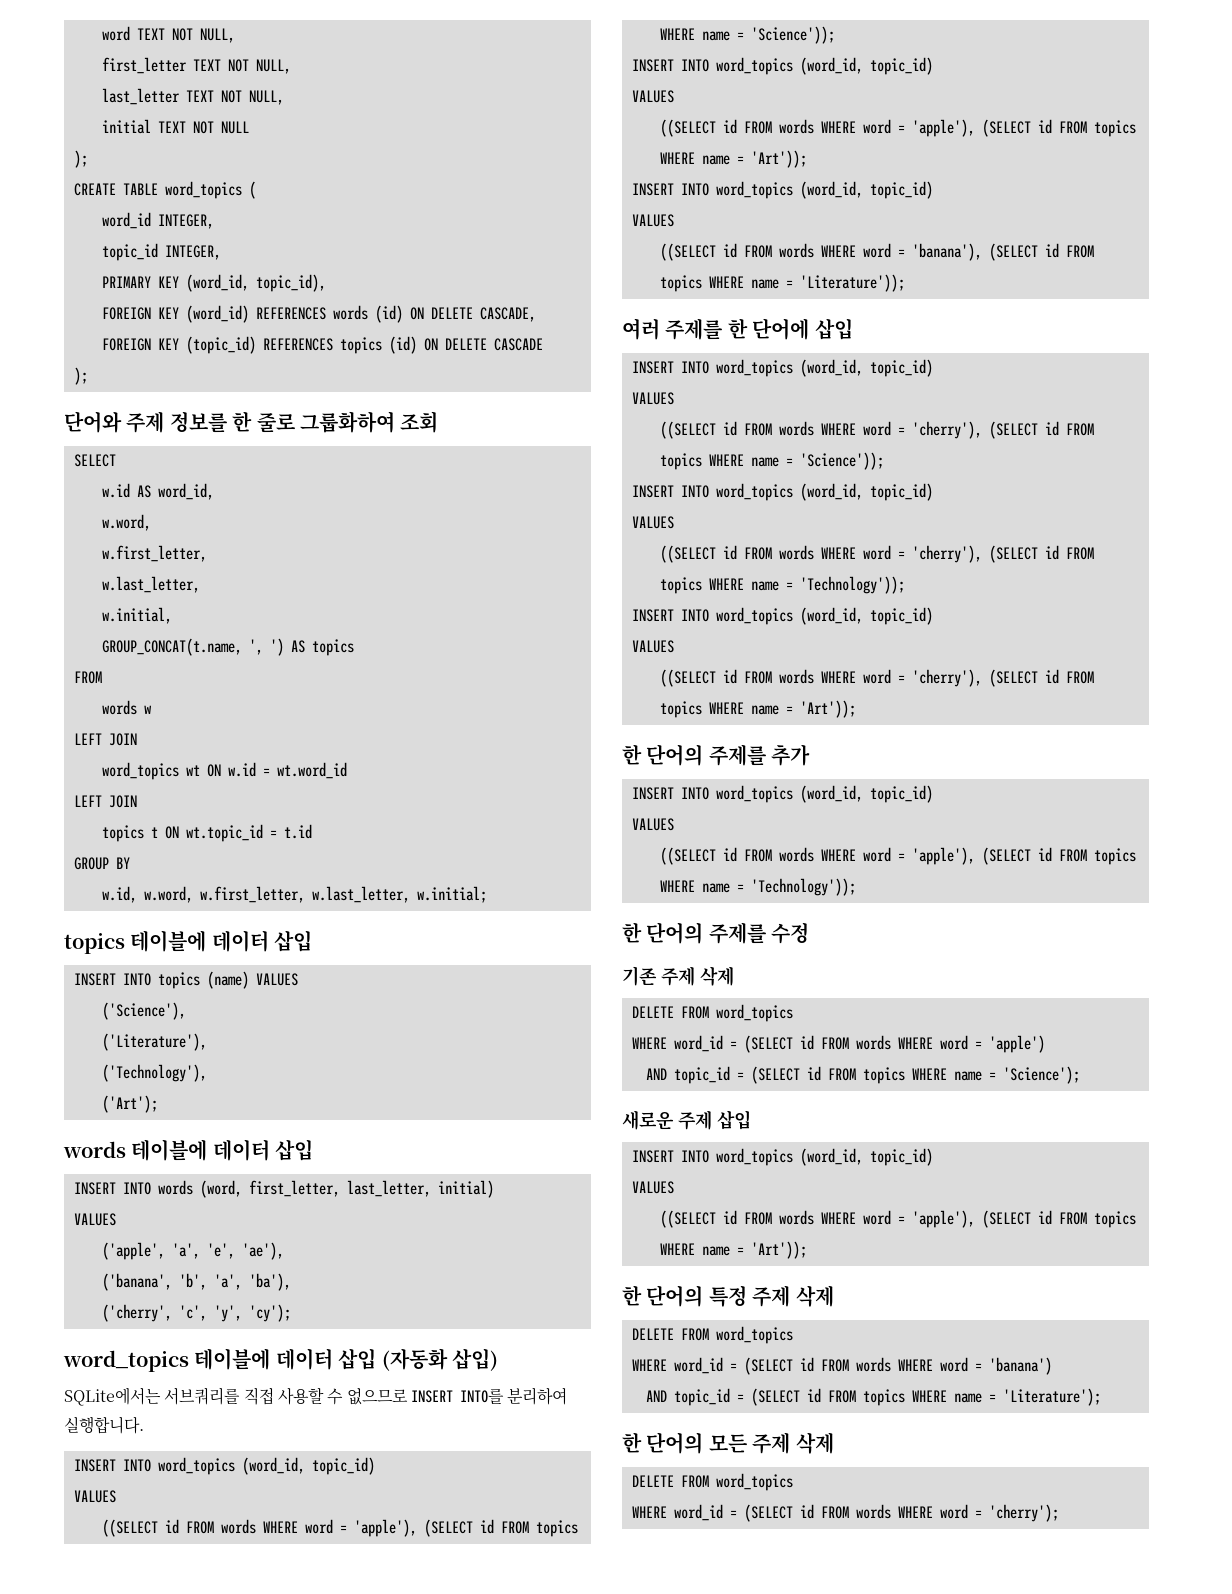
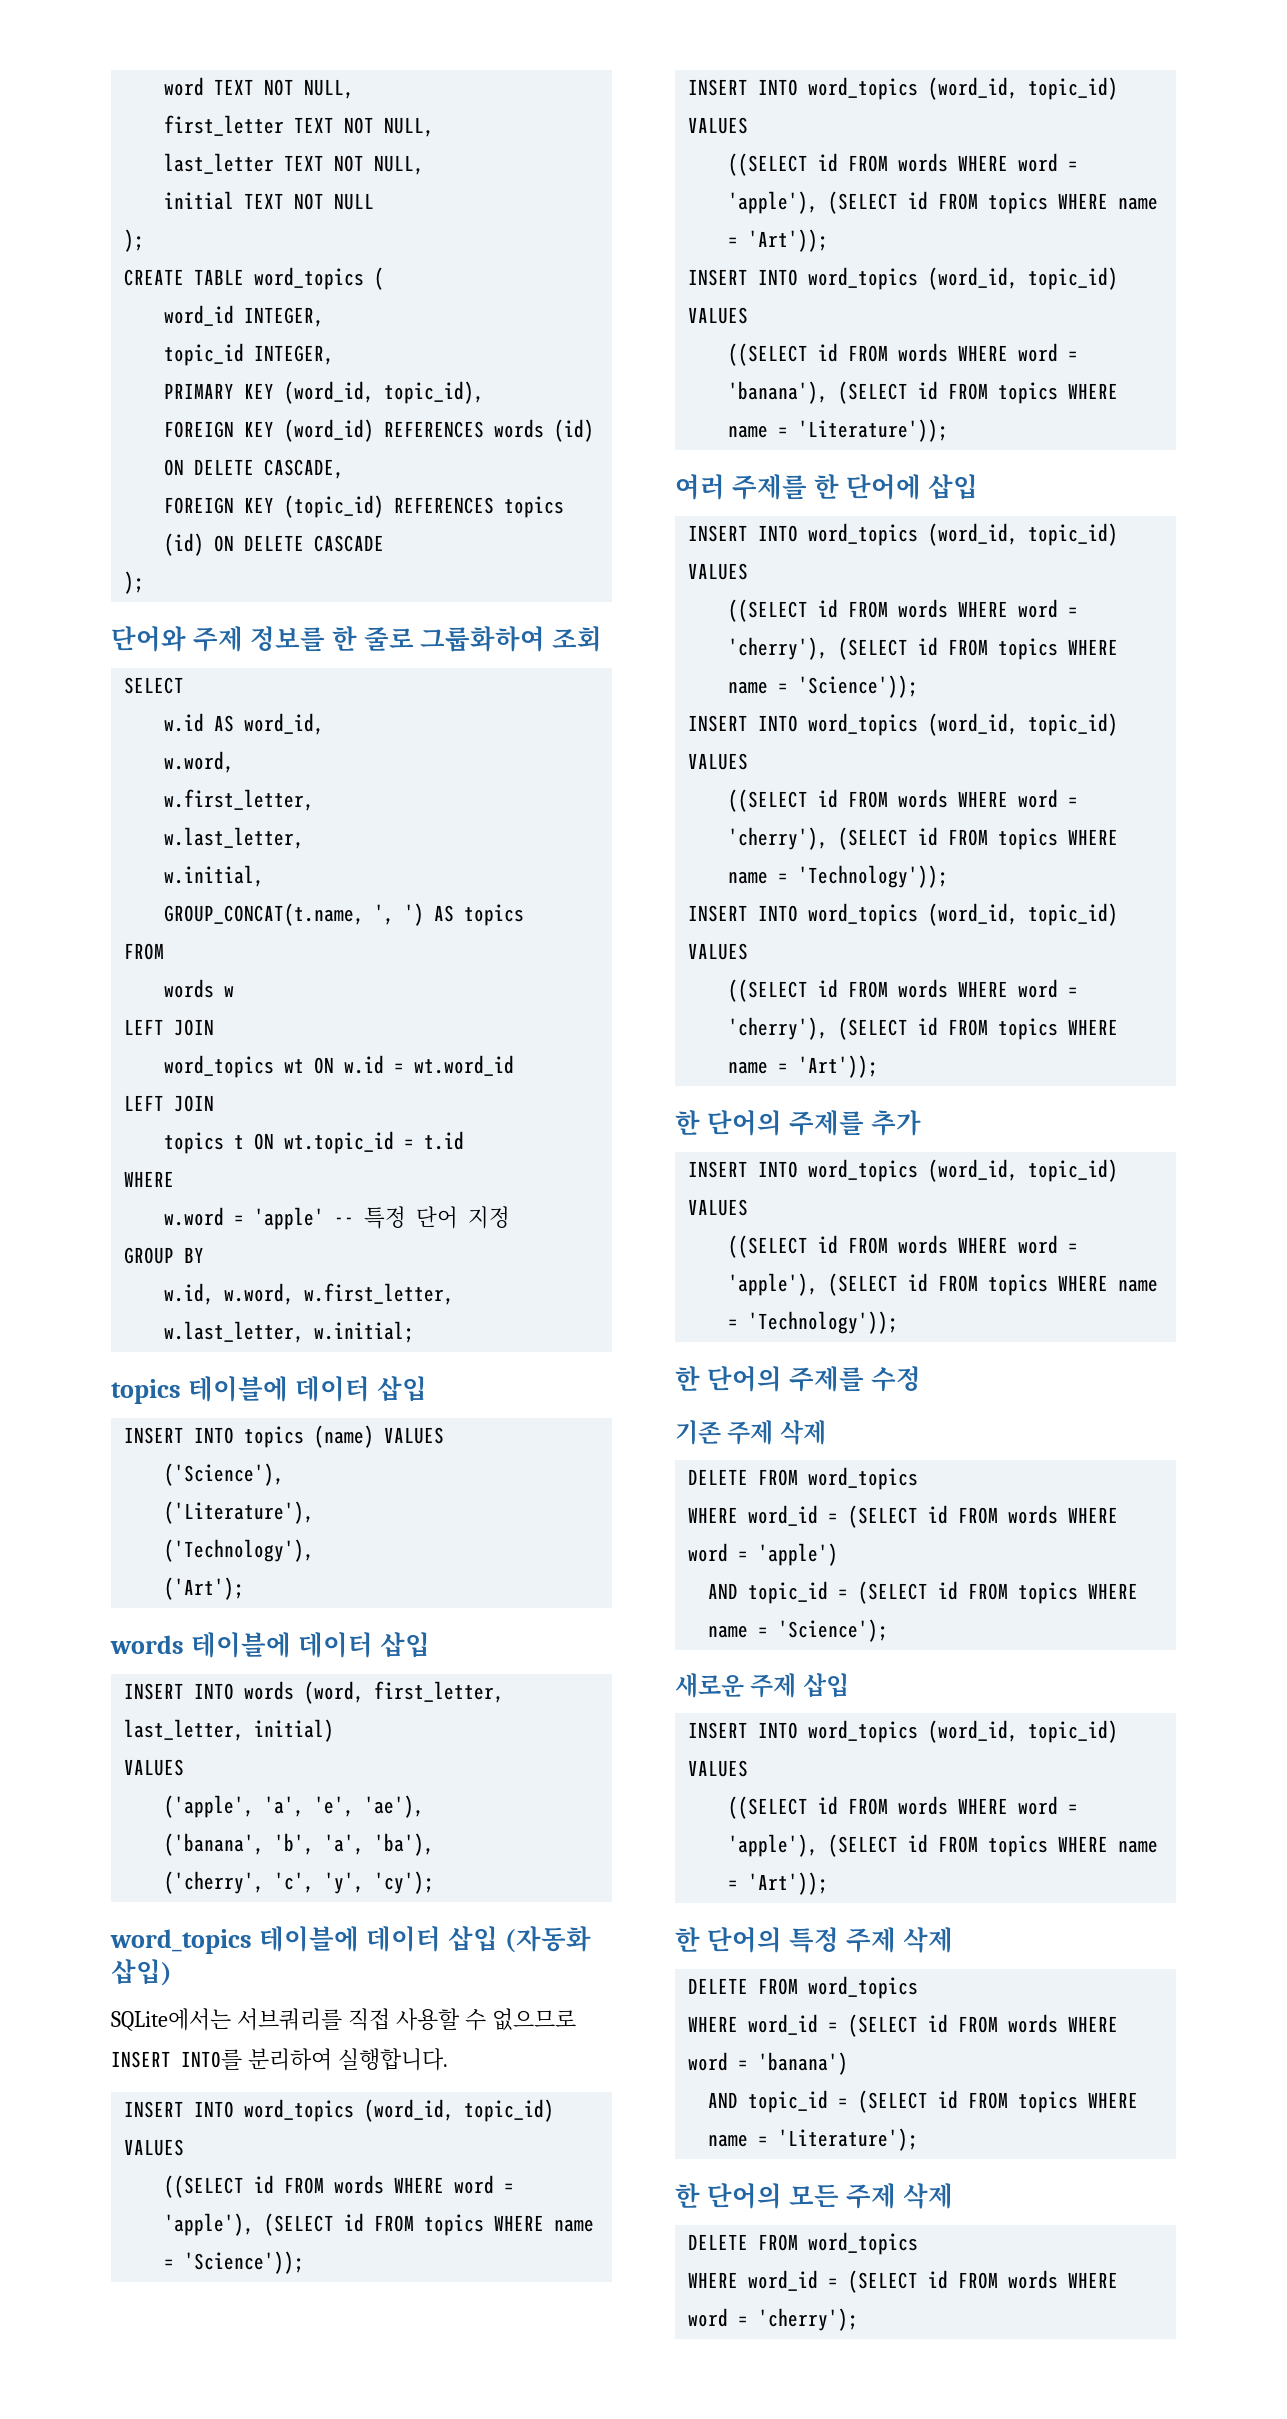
  topics t ON wt.topic_id = t.id
+ WHERE
+ w.word = 'apple' -- 특정 단어 지정

